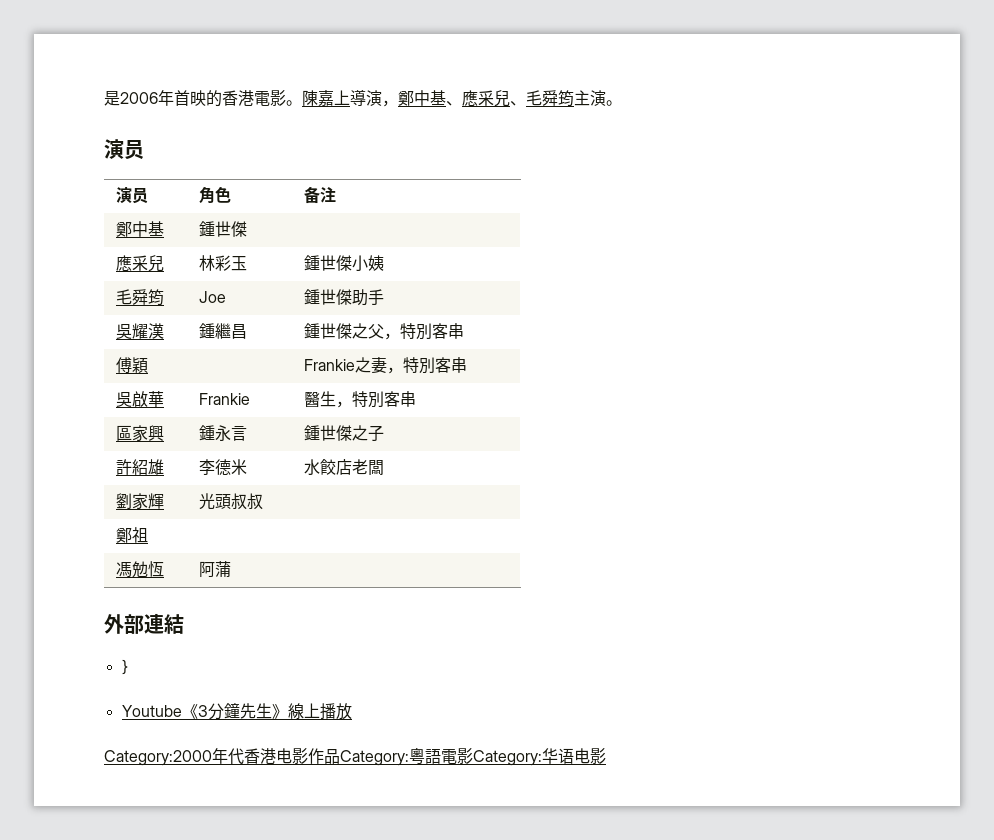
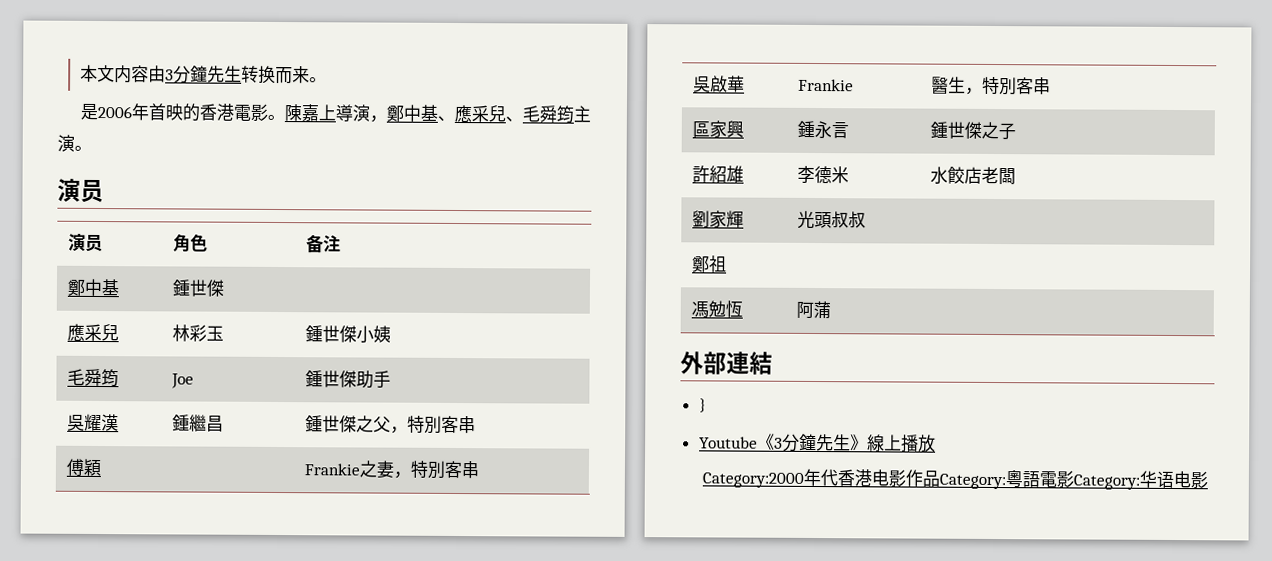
+ 本文内容由3分鐘先生转换而来。

